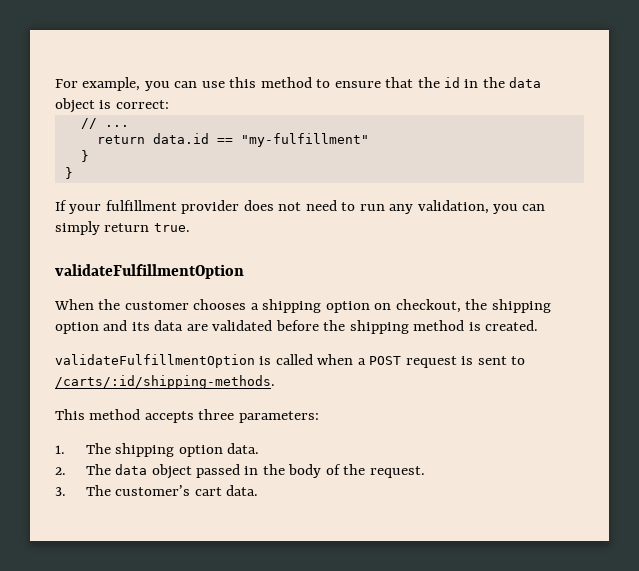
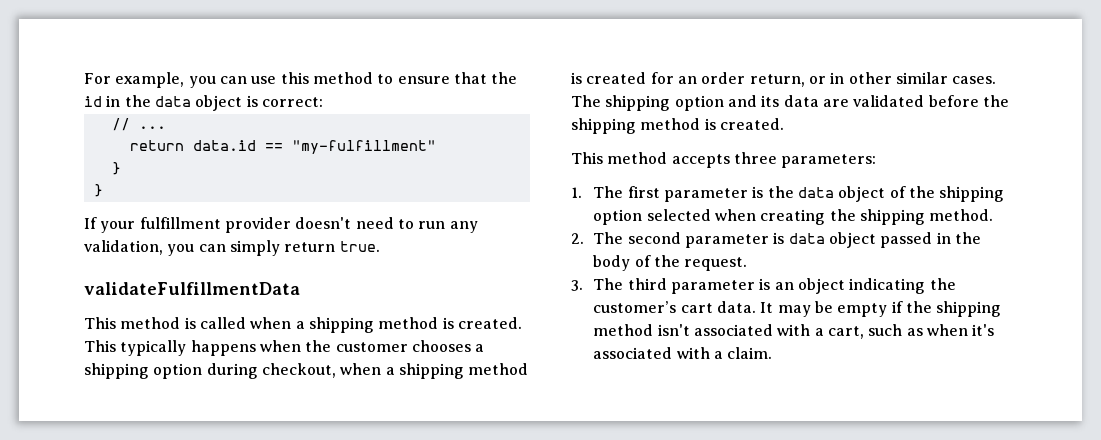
- If your fulfillment provider does not need to run any validation, you can simply return true.
- validateFulfillmentOption
- When the customer chooses a shipping option on checkout, the shipping option and its data are validated before the shipping method is created.
+ If your fulfillment provider doesn't need to run any validation, you can simply return true.
+ validateFulfillmentData
+ This method is called when a shipping method is created. This typically happens when the customer chooses a shipping option during checkout, when a shipping method is created for an order return, or in other similar cases. The shipping option and its data are validated before the shipping method is created.
- validateFulfillmentOption is called when a POST request is sent to /carts/:id/shipping-methods.
- 1. The shipping option data.
+ 1. The first parameter is the data object of the shipping option selected when creating the shipping method.
- 2. The data object passed in the body of the request.
+ 2. The second parameter is data object passed in the body of the request.
- 3. The customer’s cart data.
+ 3. The third parameter is an object indicating the customer’s cart data. It may be empty if the shipping method isn't associated with a cart, such as when it's associated with a claim.

